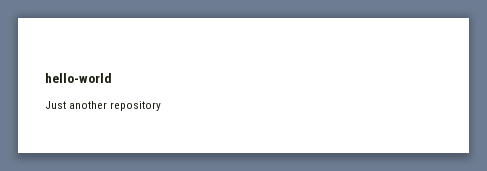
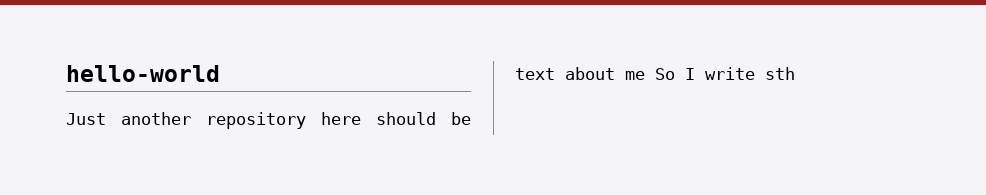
- Just another repository
+ Just another repository here should be text about me So I write sth

